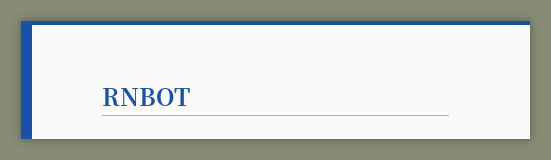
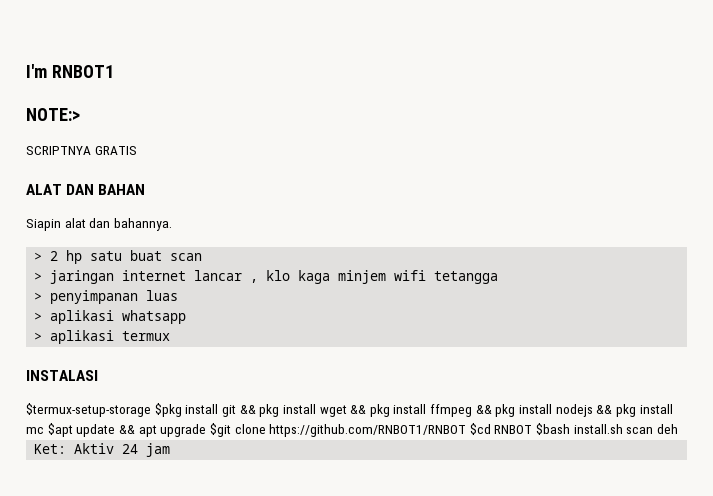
- RNBOT
+ I'm RNBOT1
+ NOTE:>
+ SCRIPTNYA GRATIS
+ ALAT DAN BAHAN
+ Siapin alat dan bahannya.
+ > 2 hp satu buat scan
+ > jaringan internet lancar , klo kaga minjem wifi tetangga
+ > penyimpanan luas
+ > aplikasi whatsapp
+ > aplikasi termux
+ INSTALASI
+ $termux-setup-storage $pkg install git && pkg install wget && pkg install ffmpeg && pkg install nodejs && pkg install mc $apt update && apt upgrade $git clone https://github.com/RNBOT1/RNBOT $cd RNBOT $bash install.sh scan deh
+ Ket: Aktiv 24 jam

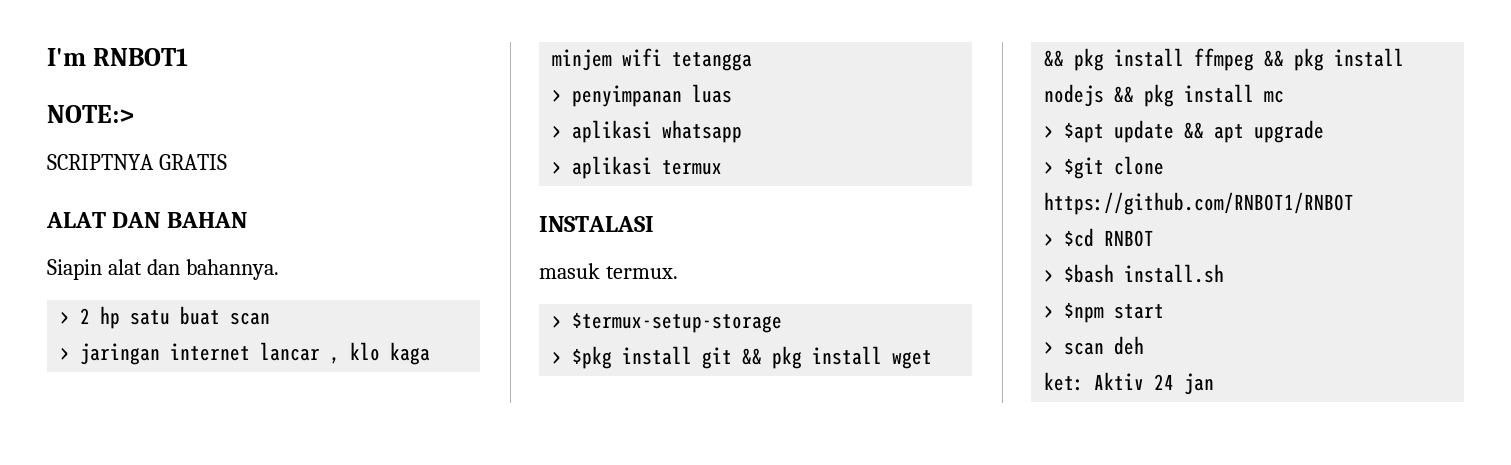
- $termux-setup-storage $pkg install git && pkg install wget && pkg install ffmpeg && pkg install nodejs && pkg install mc $apt update && apt upgrade $git clone https://github.com/RNBOT1/RNBOT $cd RNBOT $bash install.sh scan deh
+ masuk termux.
+ > $termux-setup-storage
+ > $pkg install git && pkg install wget && pkg install ffmpeg && pkg install nodejs && pkg install mc
+ > $apt update && apt upgrade
+ > $git clone https://github.com/RNBOT1/RNBOT
+ > $cd RNBOT
+ > $bash install.sh
+ > $npm start
+ > scan deh
- Ket: Aktiv 24 jam
+ ket: Aktiv 24 jan

